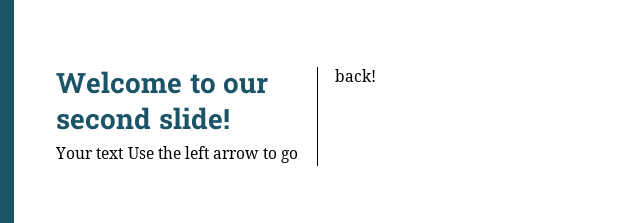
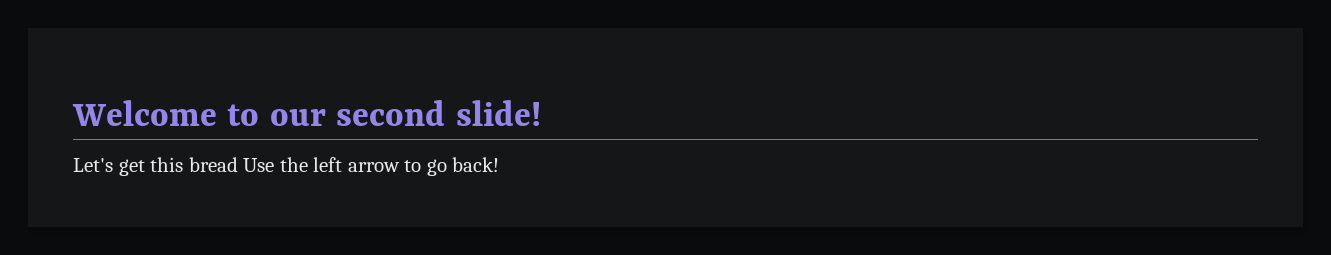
- Your text Use the left arrow to go back!
+ Let's get this bread Use the left arrow to go back!

